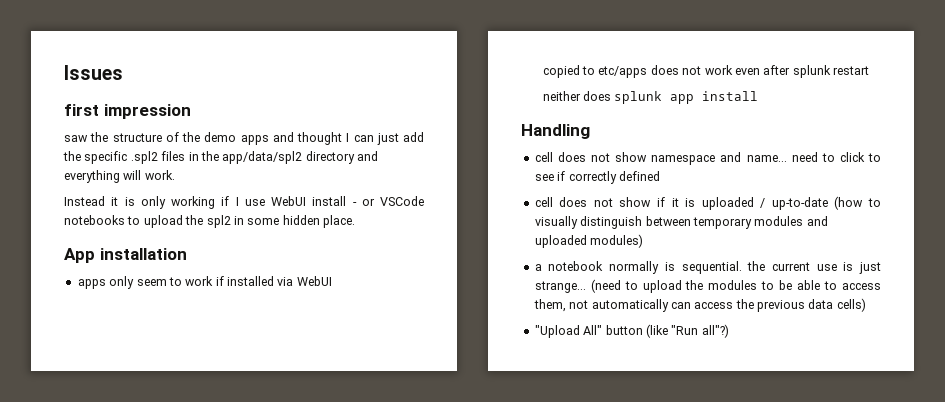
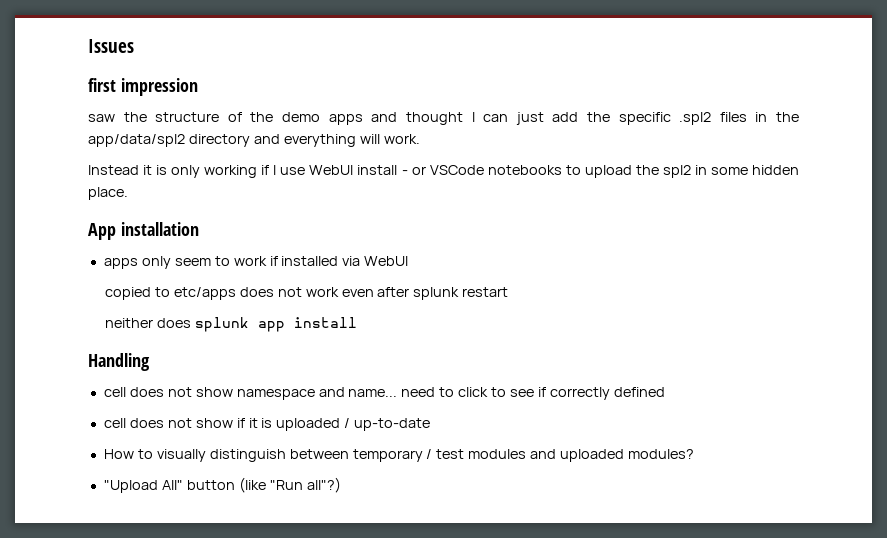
- cell does not show if it is uploaded / up-to-date (how to visually distinguish between temporary modules and uploaded modules)
- a notebook normally is sequential. the current use is just strange... (need to upload the modules to be able to access them, not automatically can access the previous data cells)
+ cell does not show if it is uploaded / up-to-date
+ How to visually distinguish between temporary / test modules and uploaded modules?

